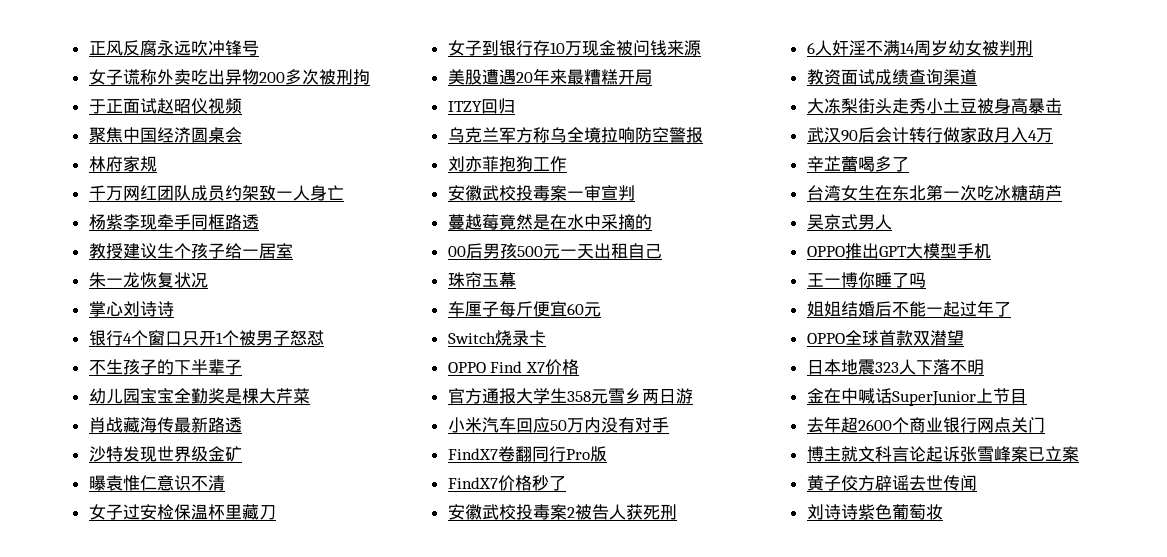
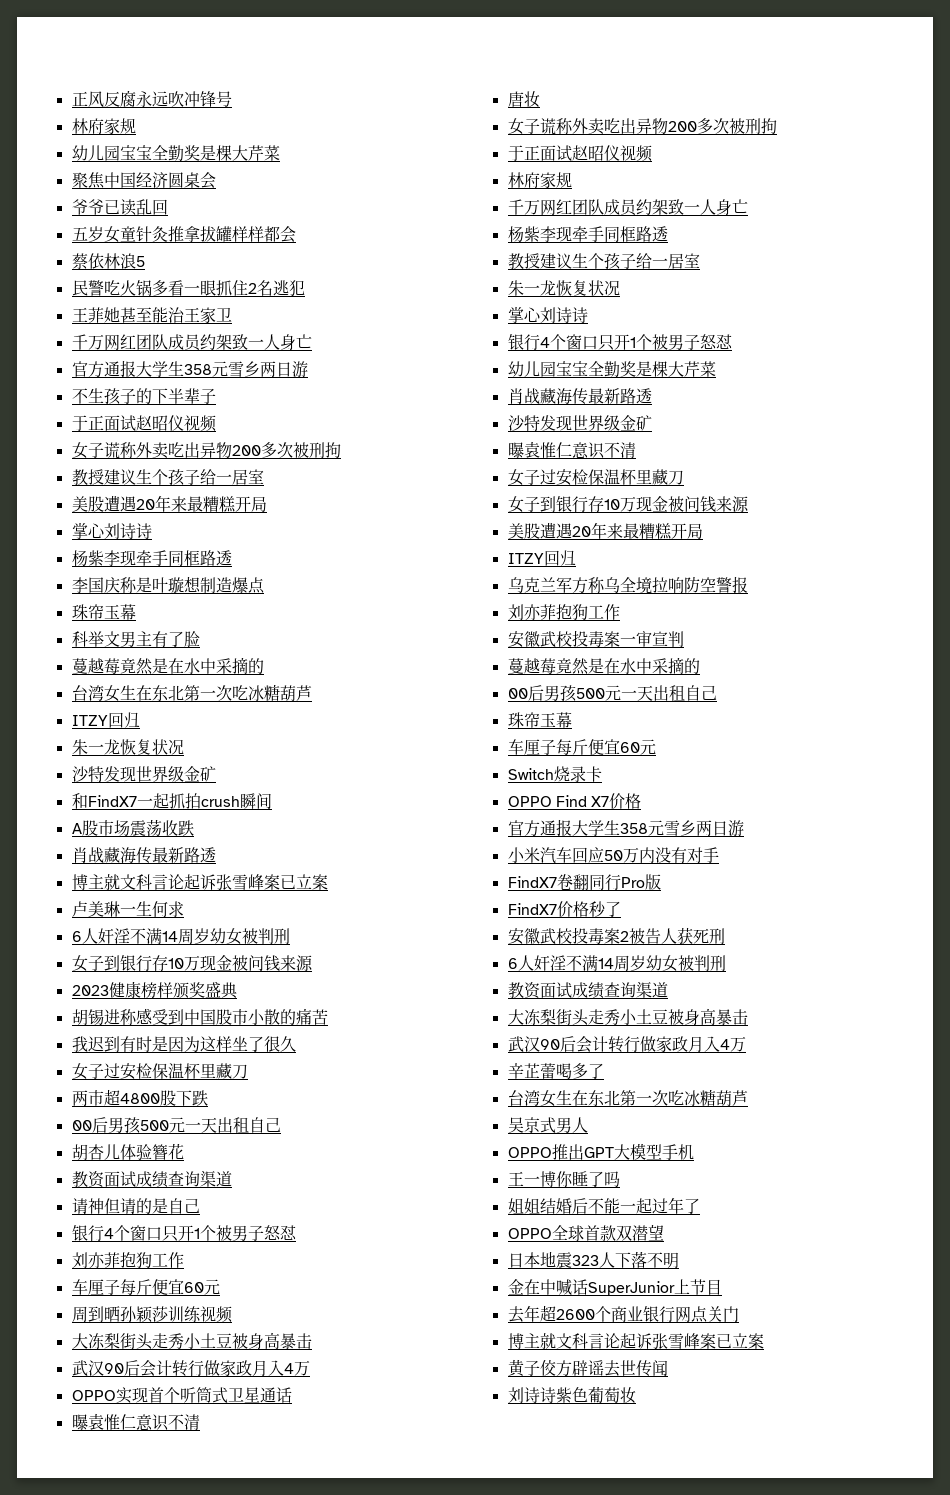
  正风反腐永远吹冲锋号
+ 林府家规
+ 幼儿园宝宝全勤奖是棵大芹菜
+ 聚焦中国经济圆桌会
+ 爷爷已读乱回
+ 五岁女童针灸推拿拔罐样样都会
+ 蔡依林浪5
+ 民警吃火锅多看一眼抓住2名逃犯
+ 王菲她甚至能治王家卫
+ 千万网红团队成员约架致一人身亡
+ 官方通报大学生358元雪乡两日游
+ 不生孩子的下半辈子
+ 于正面试赵昭仪视频
+ 女子谎称外卖吃出异物200多次被刑拘
+ 教授建议生个孩子给一居室
+ 美股遭遇20年来最糟糕开局
+ 掌心刘诗诗
+ 杨紫李现牵手同框路透
+ 李国庆称是叶璇想制造爆点
+ 珠帘玉幕
+ 科举文男主有了脸
+ 蔓越莓竟然是在水中采摘的
+ 台湾女生在东北第一次吃冰糖葫芦
+ ITZY回归
+ 朱一龙恢复状况
+ 沙特发现世界级金矿
+ 和FindX7一起抓拍crush瞬间
+ A股市场震荡收跌
+ 肖战藏海传最新路透
+ 博主就文科言论起诉张雪峰案已立案
+ 卢美琳一生何求
+ 6人奸淫不满14周岁幼女被判刑
+ 女子到银行存10万现金被问钱来源
+ 2023健康榜样颁奖盛典
+ 胡锡进称感受到中国股市小散的痛苦
+ 我迟到有时是因为这样坐了很久
+ 女子过安检保温杯里藏刀
+ 两市超4800股下跌
+ 00后男孩500元一天出租自己
+ 胡杏儿体验簪花
+ 教资面试成绩查询渠道
+ 请神但请的是自己
+ 银行4个窗口只开1个被男子怒怼
+ 刘亦菲抱狗工作
+ 车厘子每斤便宜60元
+ 周到晒孙颖莎训练视频
+ 大冻梨街头走秀小土豆被身高暴击
+ 武汉90后会计转行做家政月入4万
+ OPPO实现首个听筒式卫星通话
+ 曝袁惟仁意识不清
+ 唐妆
- 聚焦中国经济圆桌会
- 不生孩子的下半辈子

